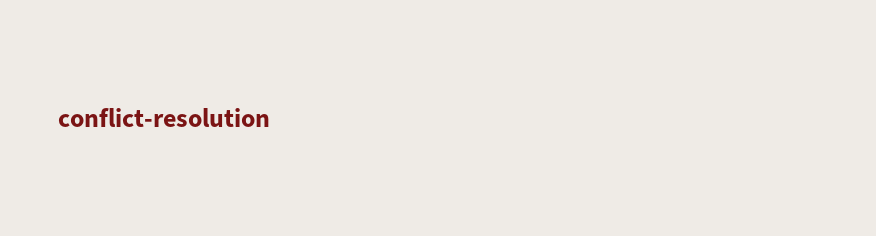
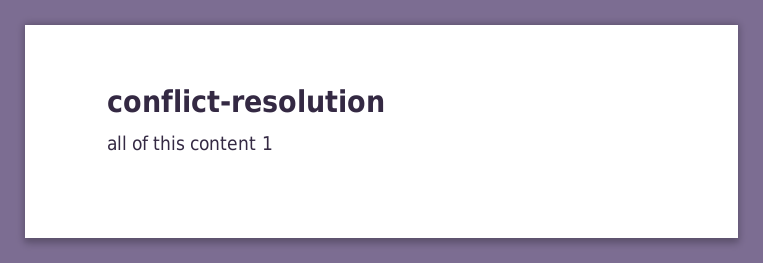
+ all of this content 1

